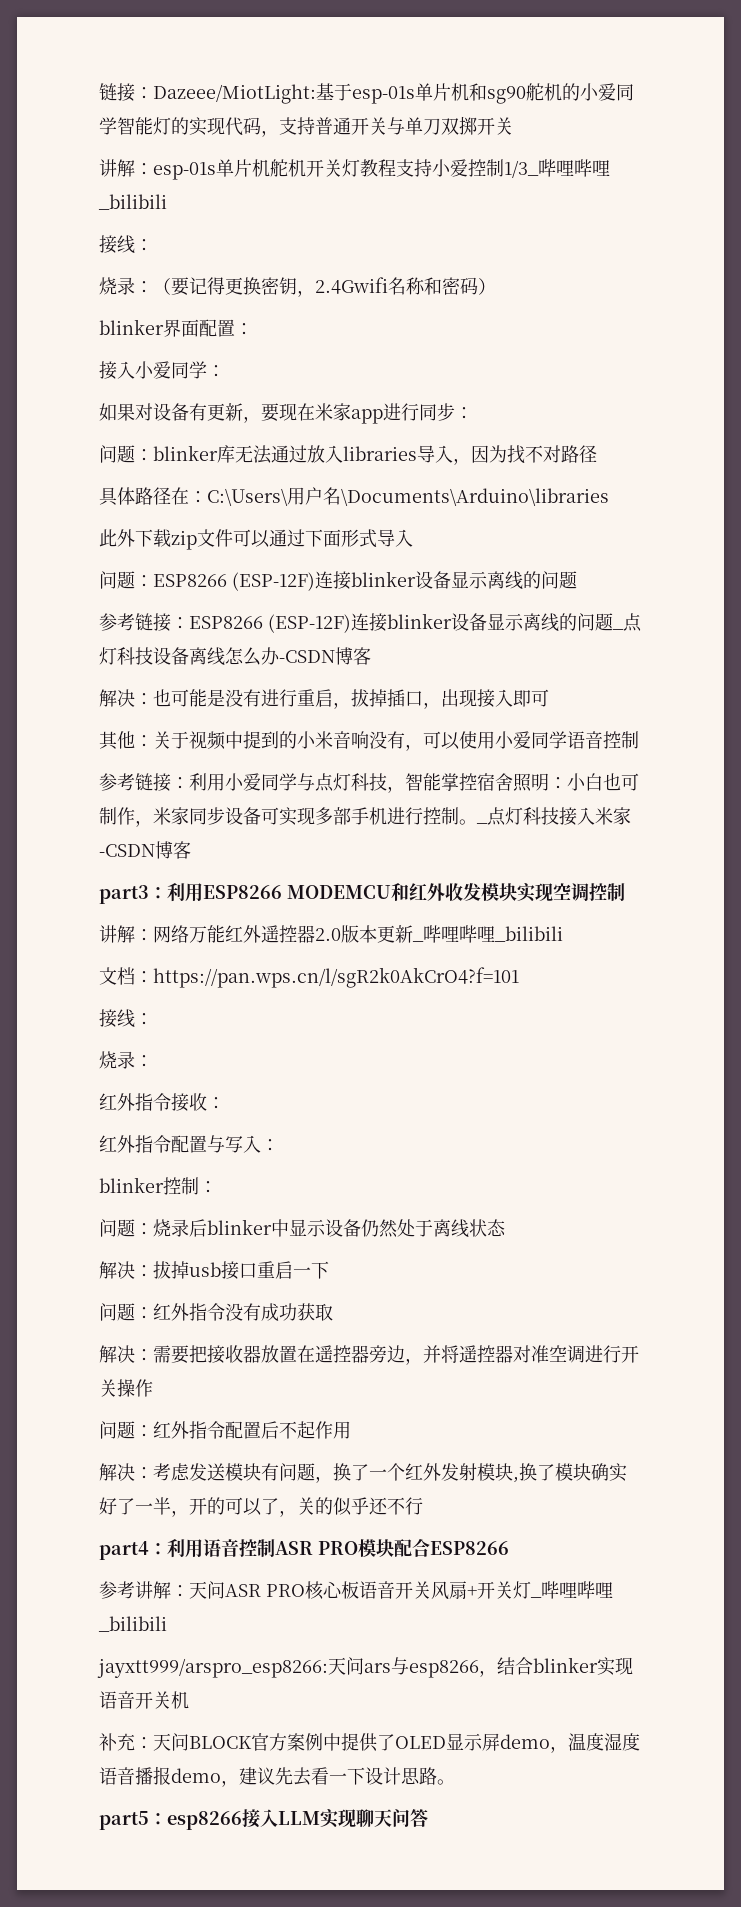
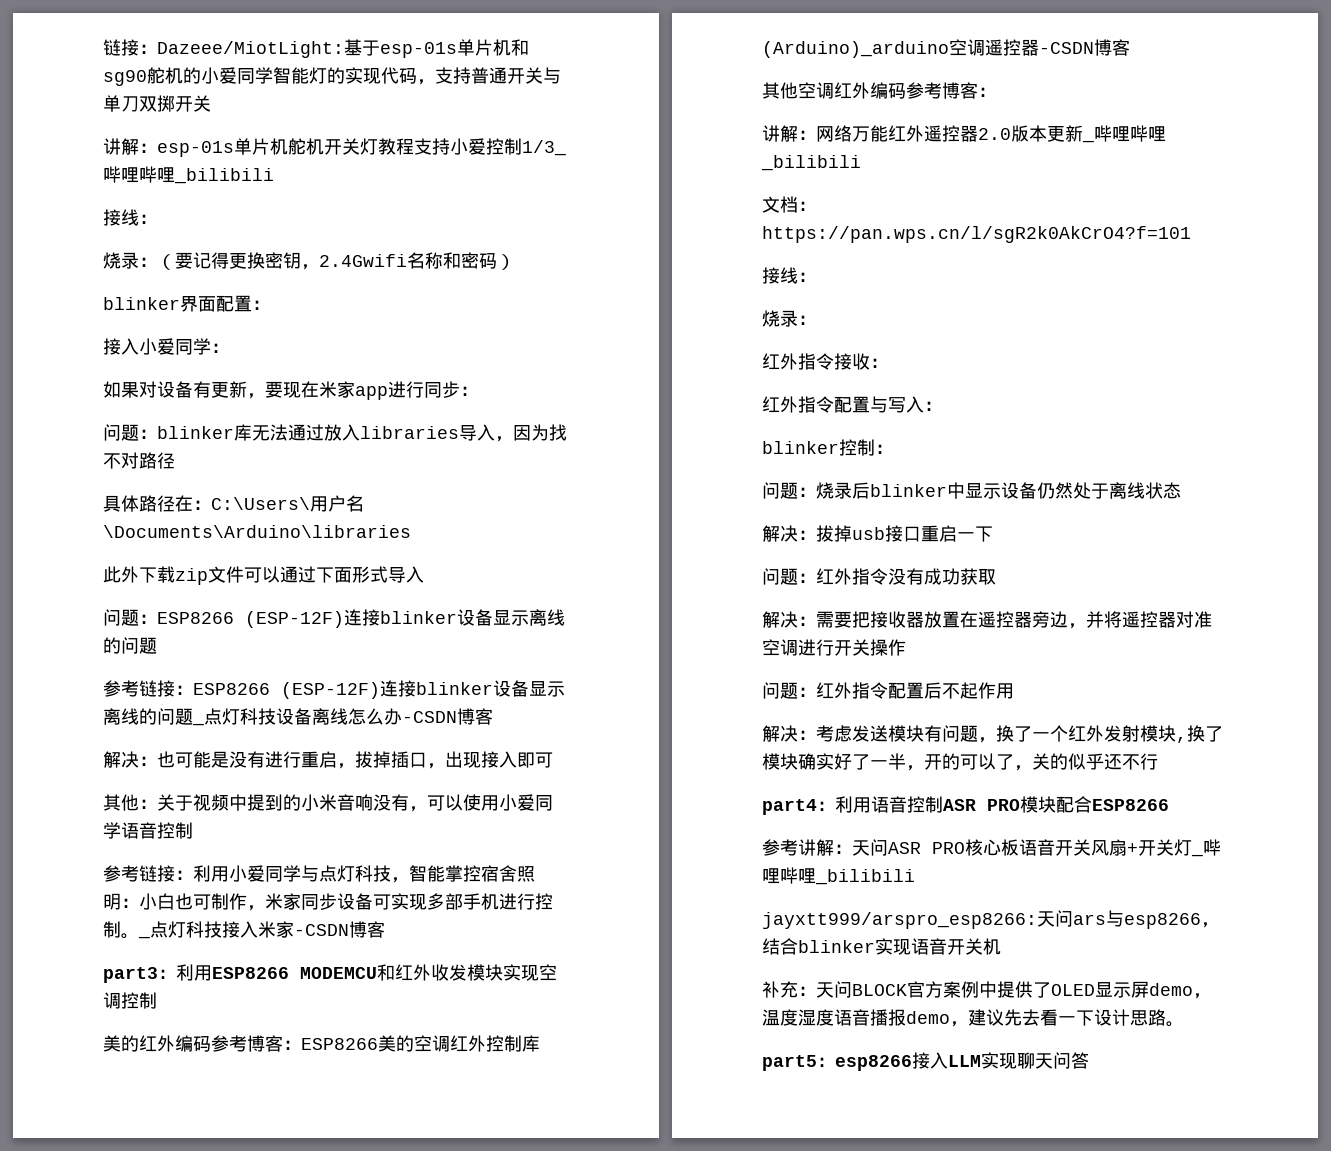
+ 美的红外编码参考博客：ESP8266美的空调红外控制库(Arduino)_arduino空调遥控器-CSDN博客
+ 其他空调红外编码参考博客：

